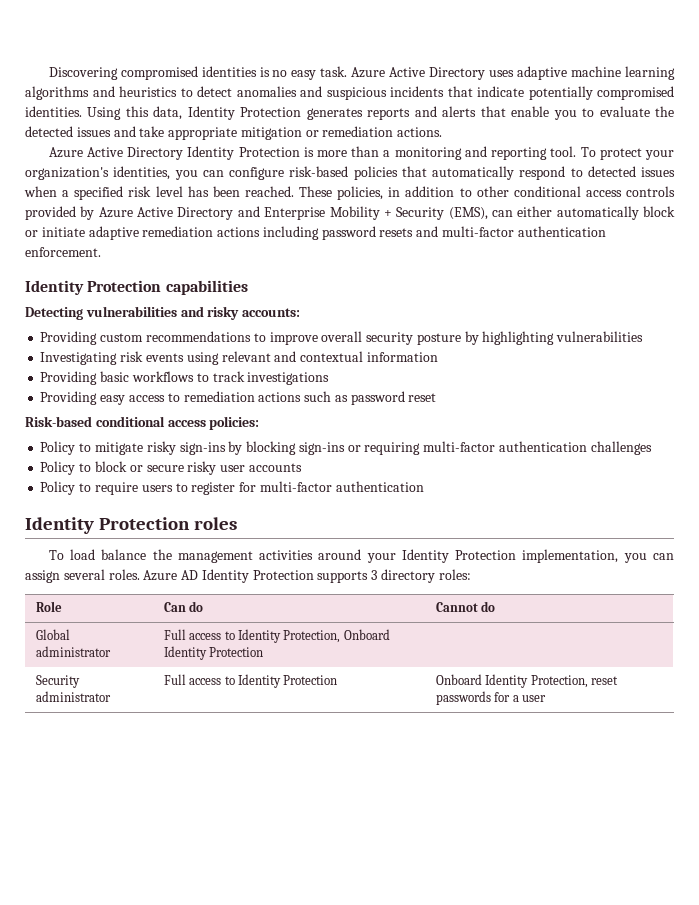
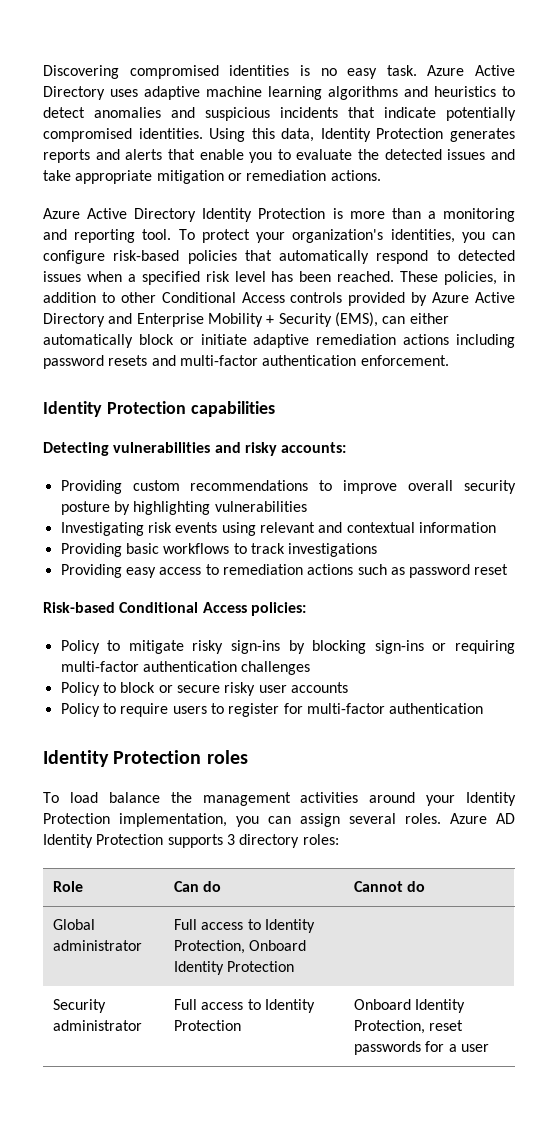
- These policies, in addition to other conditional access controls provided by Azure Active Directory and Enterprise Mobility + Security (EMS), can either automatically block or initiate adaptive remediation actions including password resets and multi-factor authentication enforcement.
+ These policies, in addition to other Conditional Access controls provided by Azure Active Directory and Enterprise Mobility + Security (EMS), can either automatically block or initiate adaptive remediation actions including password resets and multi-factor authentication enforcement.
- Risk-based conditional access policies:
+ Risk-based Conditional Access policies:

